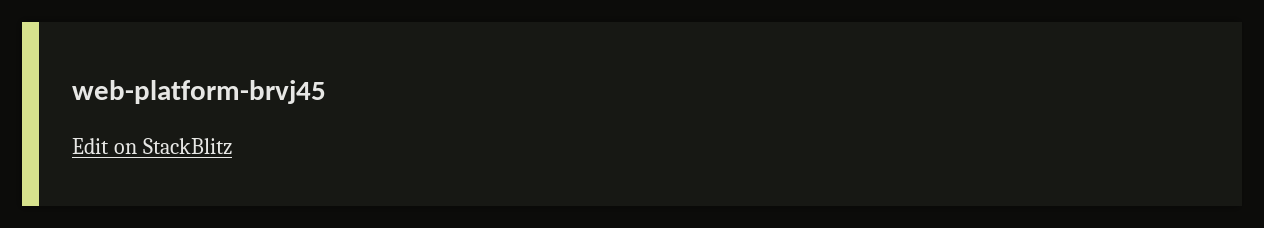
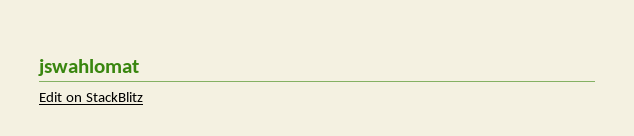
- web-platform-brvj45
+ jswahlomat

